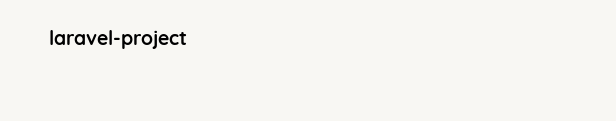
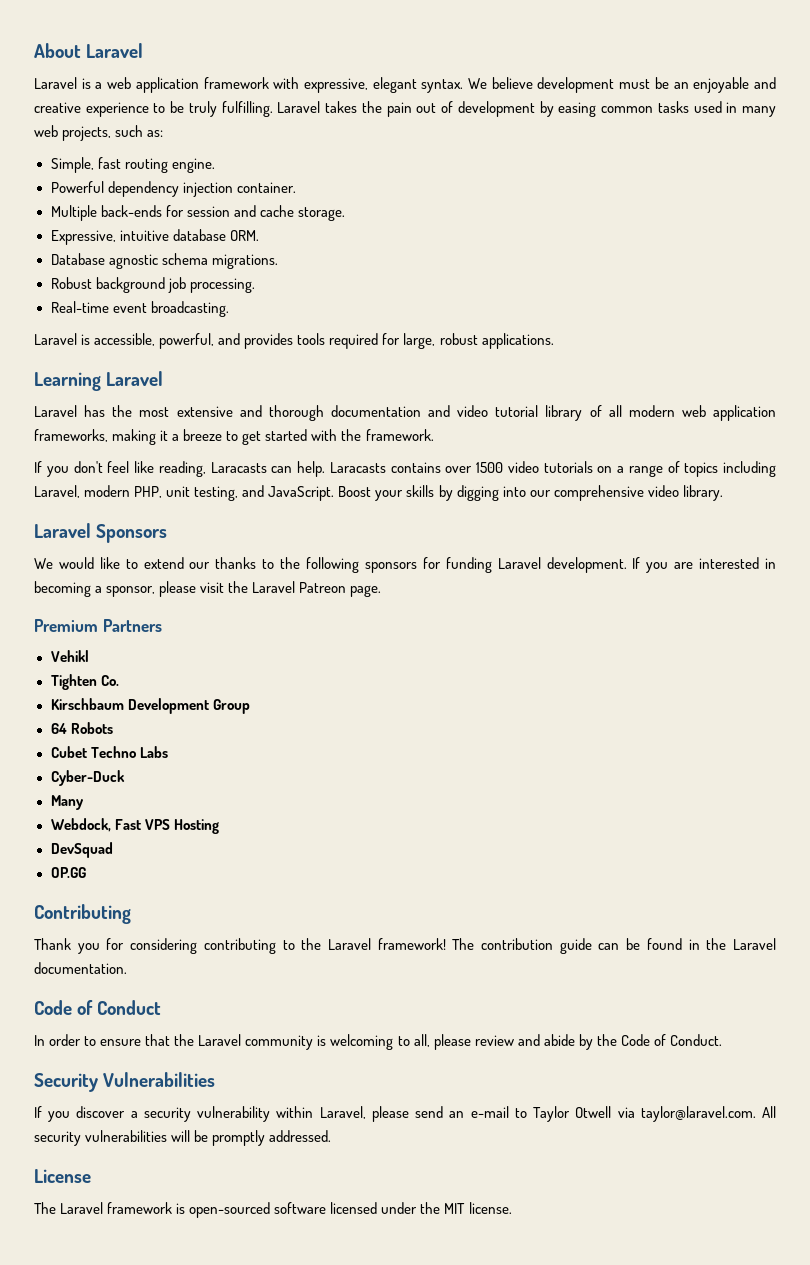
- laravel-project
+ About Laravel
+ Laravel is a web application framework with expressive, elegant syntax. We believe development must be an enjoyable and creative experience to be truly fulfilling. Laravel takes the pain out of development by easing common tasks used in many web projects, such as:
+ Simple, fast routing engine.
+ Powerful dependency injection container.
+ Multiple back-ends for session and cache storage.
+ Expressive, intuitive database ORM.
+ Database agnostic schema migrations.
+ Robust background job processing.
+ Real-time event broadcasting.
+ Laravel is accessible, powerful, and provides tools required for large, robust applications.
+ Learning Laravel
+ Laravel has the most extensive and thorough documentation and video tutorial library of all modern web application frameworks, making it a breeze to get started with the framework.
+ If you don't feel like reading, Laracasts can help. Laracasts contains over 1500 video tutorials on a range of topics including Laravel, modern PHP, unit testing, and JavaScript. Boost your skills by digging into our comprehensive video library.
+ Laravel Sponsors
+ We would like to extend our thanks to the following sponsors for funding Laravel development. If you are interested in becoming a sponsor, please visit the Laravel Patreon page.
+ Premium Partners
+ Vehikl
+ Tighten Co.
+ Kirschbaum Development Group
+ 64 Robots
+ Cubet Techno Labs
+ Cyber-Duck
+ Many
+ Webdock, Fast VPS Hosting
+ DevSquad
+ OP.GG
+ Contributing
+ Thank you for considering contributing to the Laravel framework! The contribution guide can be found in the Laravel documentation.
+ Code of Conduct
+ In order to ensure that the Laravel community is welcoming to all, please review and abide by the Code of Conduct.
+ Security Vulnerabilities
+ If you discover a security vulnerability within Laravel, please send an e-mail to Taylor Otwell via taylor@laravel.com. All security vulnerabilities will be promptly addressed.
+ License
+ The Laravel framework is open-sourced software licensed under the MIT license.

